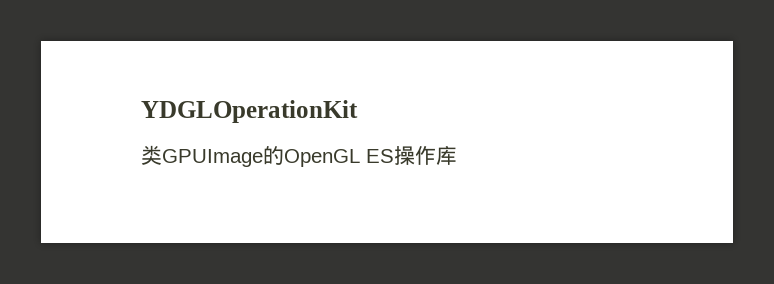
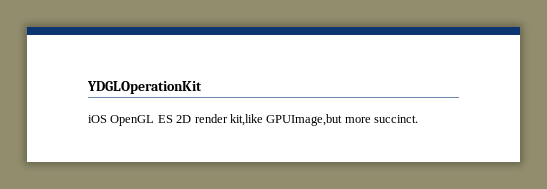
- 类GPUImage的OpenGL ES操作库
+ iOS OpenGL ES 2D render kit,like GPUImage,but more succinct.

